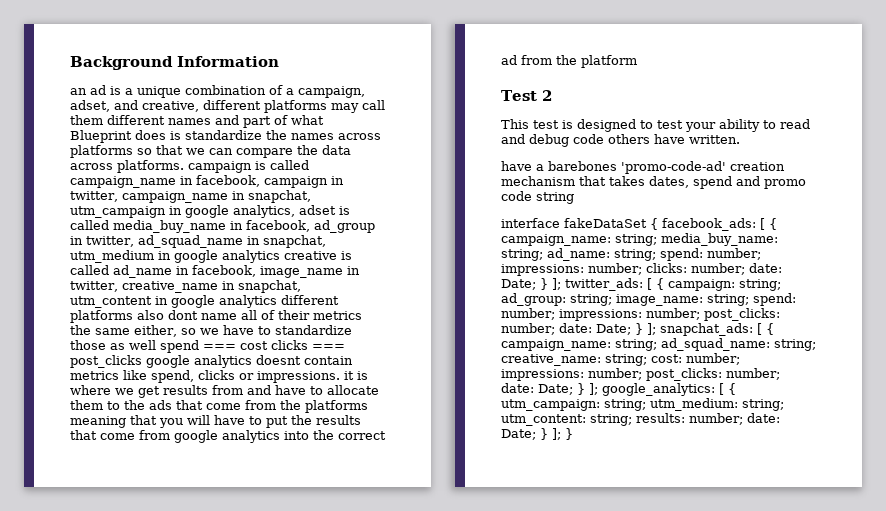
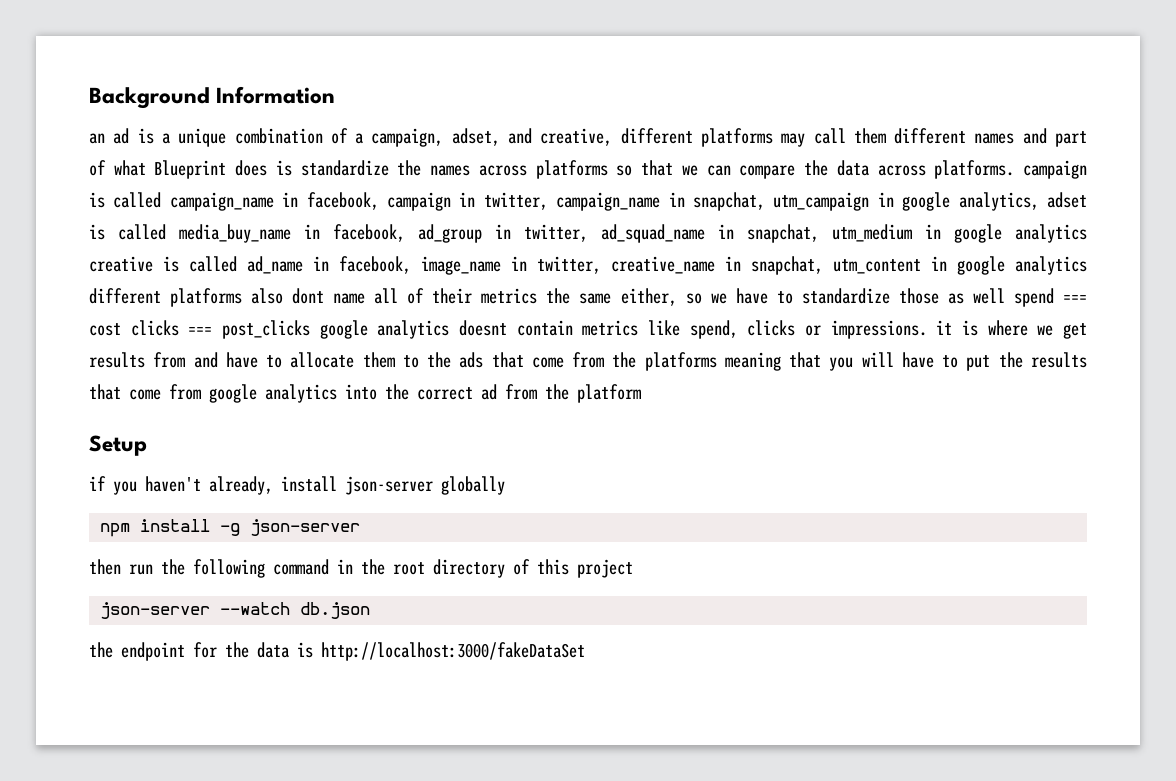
- Test 2
- This test is designed to test your ability to read and debug code others have written.
- have a barebones 'promo-code-ad' creation mechanism that takes dates, spend and promo code string
- interface fakeDataSet { facebook_ads: [ { campaign_name: string; media_buy_name: string; ad_name: string; spend: number; impressions: number; clicks: number; date: Date; } ]; twitter_ads: [ { campaign: string; ad_group: string; image_name: string; spend: number; impressions: number; post_clicks: number; date: Date; } ]; snapchat_ads: [ { campaign_name: string; ad_squad_name: string; creative_name: string; cost: number; impressions: number; post_clicks: number; date: Date; } ]; google_analytics: [ { utm_campaign: string; utm_medium: string; utm_content: string; results: number; date: Date; } ]; }
+ Setup
+ if you haven't already, install json-server globally
+ npm install -g json-server
+ then run the following command in the root directory of this project
+ json-server --watch db.json
+ the endpoint for the data is http://localhost:3000/fakeDataSet

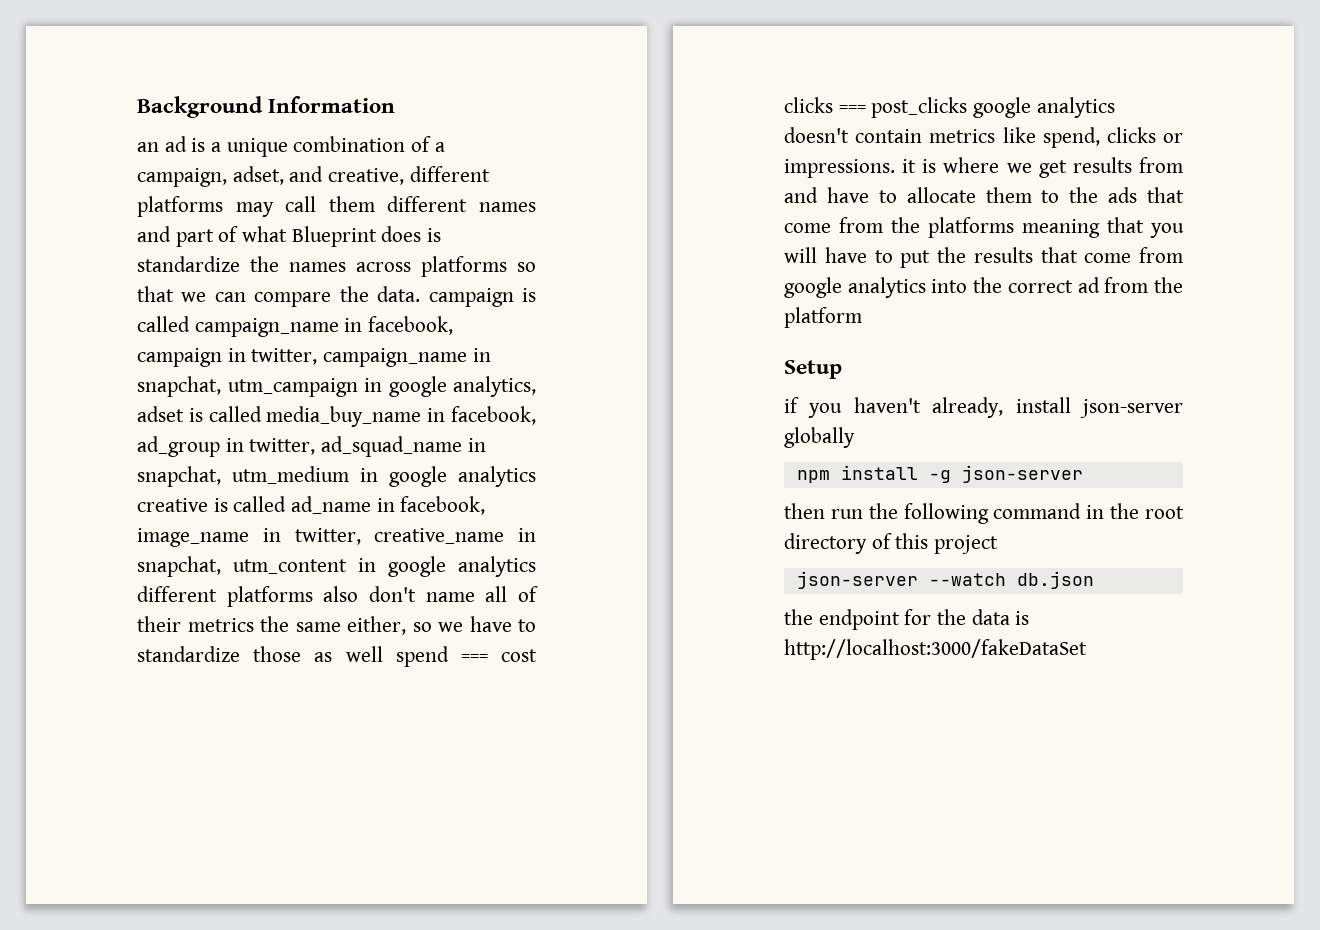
- an ad is a unique combination of a campaign, adset, and creative, different platforms may call them different names and part of what Blueprint does is standardize the names across platforms so that we can compare the data across platforms. campaign is called campaign_name in facebook, campaign in twitter, campaign_name in snapchat, utm_campaign in google analytics, adset is called media_buy_name in facebook, ad_group in twitter, ad_squad_name in snapchat, utm_medium in google analytics creative is called ad_name in facebook, image_name in twitter, creative_name in snapchat, utm_content in google analytics different platforms also dont name all of their metrics the same either, so we have to standardize those as well spend === cost clicks === post_clicks google analytics doesnt contain metrics like spend, clicks or impressions. it is where we get results from and have to allocate them to the ads that come from the platforms meaning that you will have to put the results that come from google analytics into the correct ad from the platform
+ an ad is a unique combination of a campaign, adset, and creative, different platforms may call them different names and part of what Blueprint does is standardize the names across platforms so that we can compare the data. campaign is called campaign_name in facebook, campaign in twitter, campaign_name in snapchat, utm_campaign in google analytics, adset is called media_buy_name in facebook, ad_group in twitter, ad_squad_name in snapchat, utm_medium in google analytics creative is called ad_name in facebook, image_name in twitter, creative_name in snapchat, utm_content in google analytics different platforms also don't name all of their metrics the same either, so we have to standardize those as well spend === cost clicks === post_clicks google analytics doesn't contain metrics like spend, clicks or impressions. it is where we get results from and have to allocate them to the ads that come from the platforms meaning that you will have to put the results that come from google analytics into the correct ad from the platform

